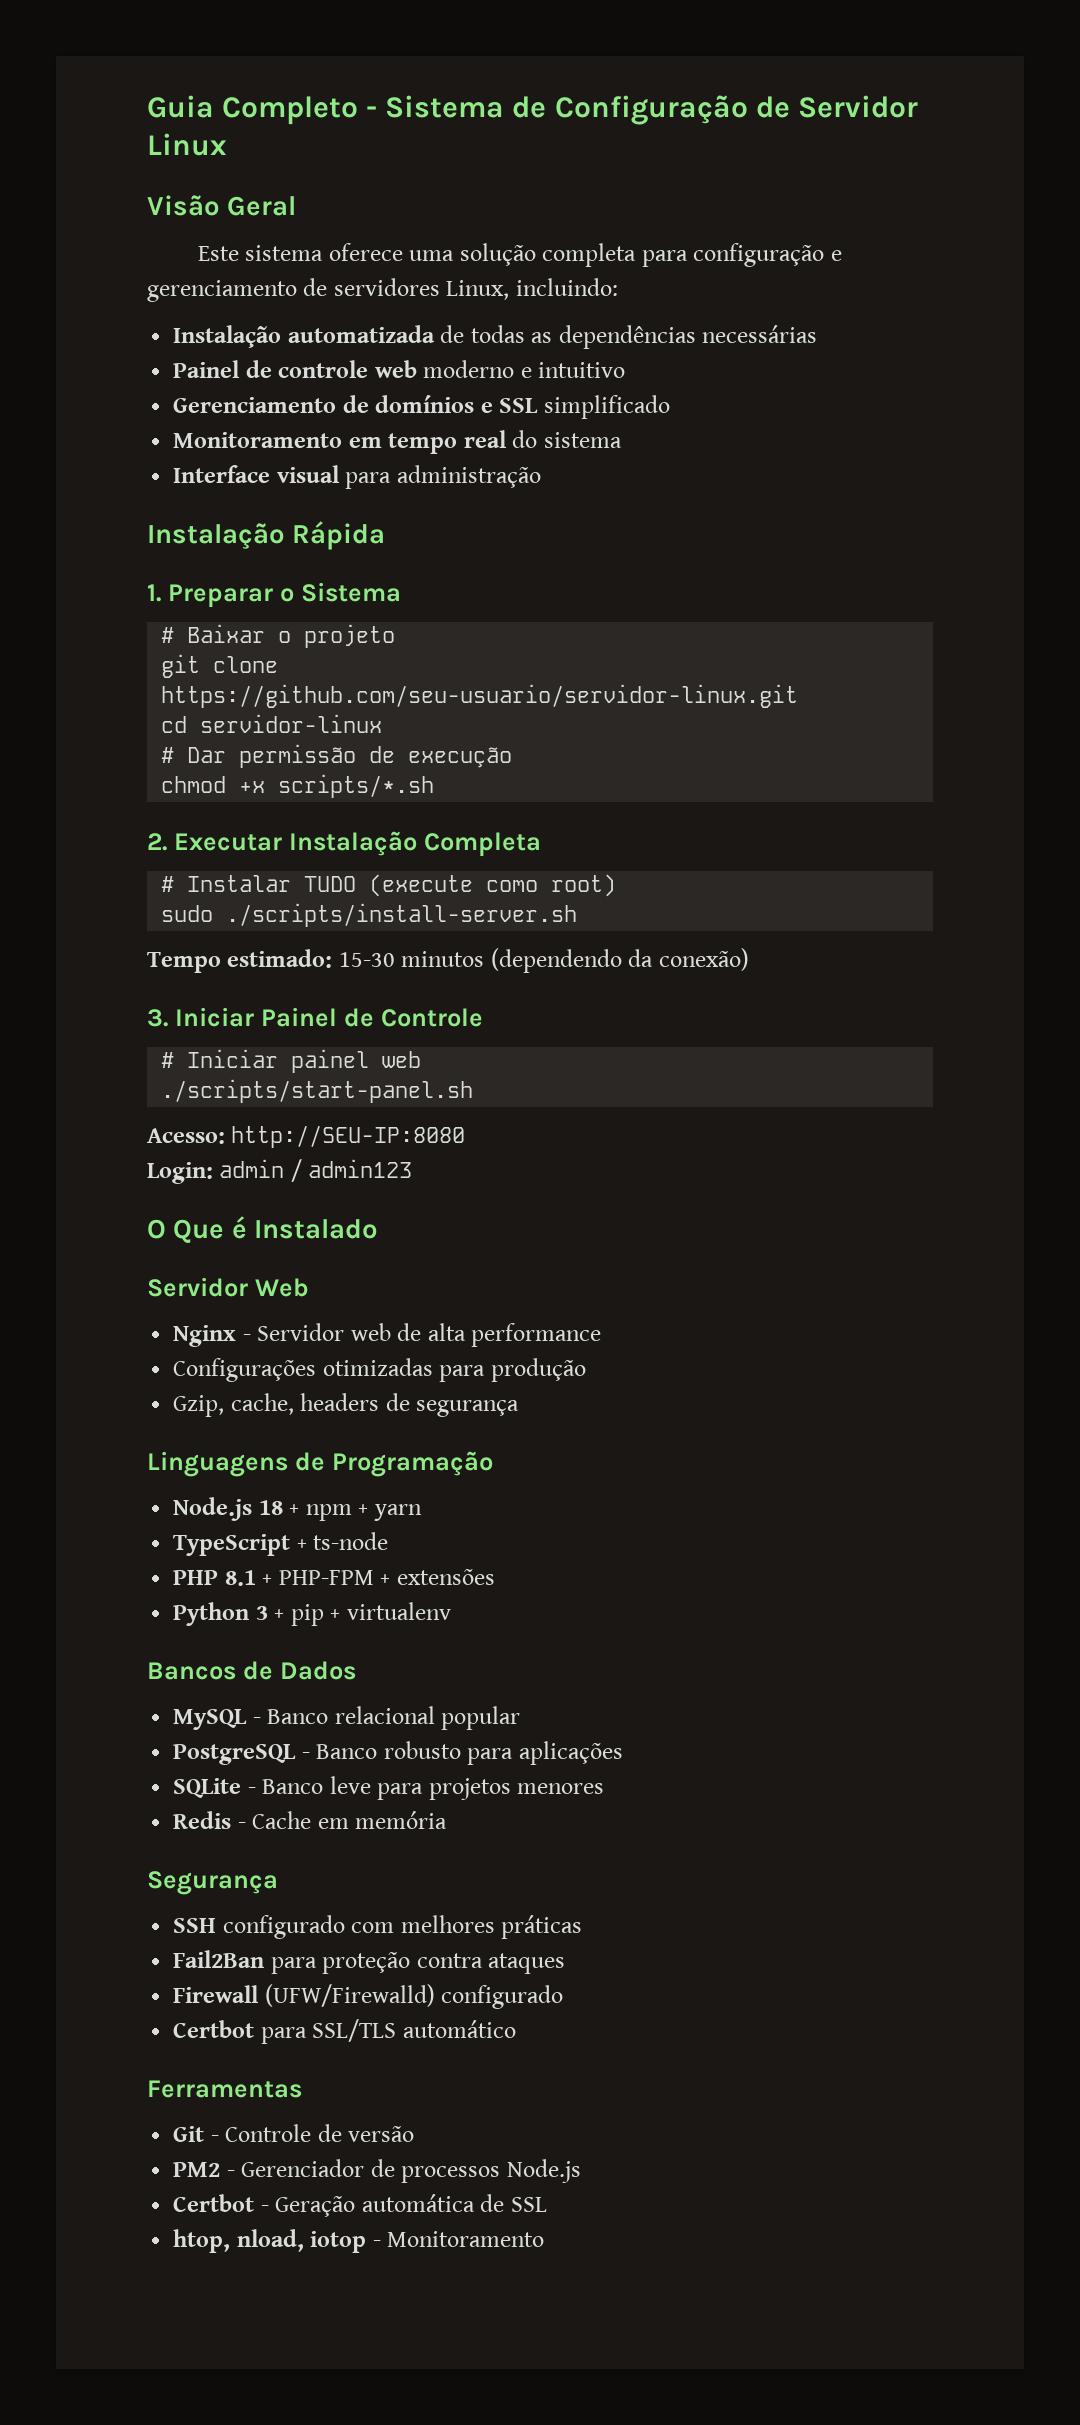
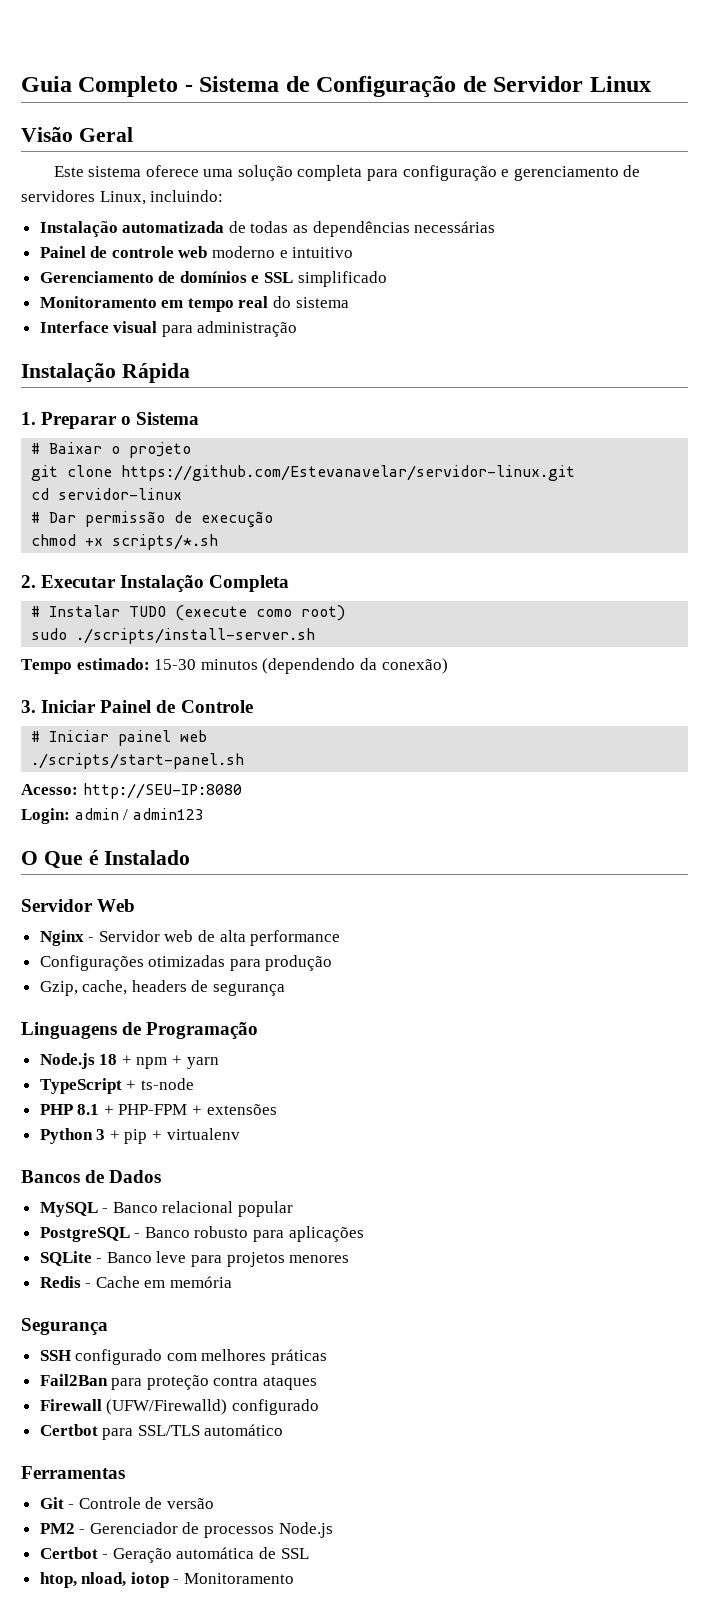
- git clone https://github.com/seu-usuario/servidor-linux.git
+ git clone https://github.com/Estevanavelar/servidor-linux.git

